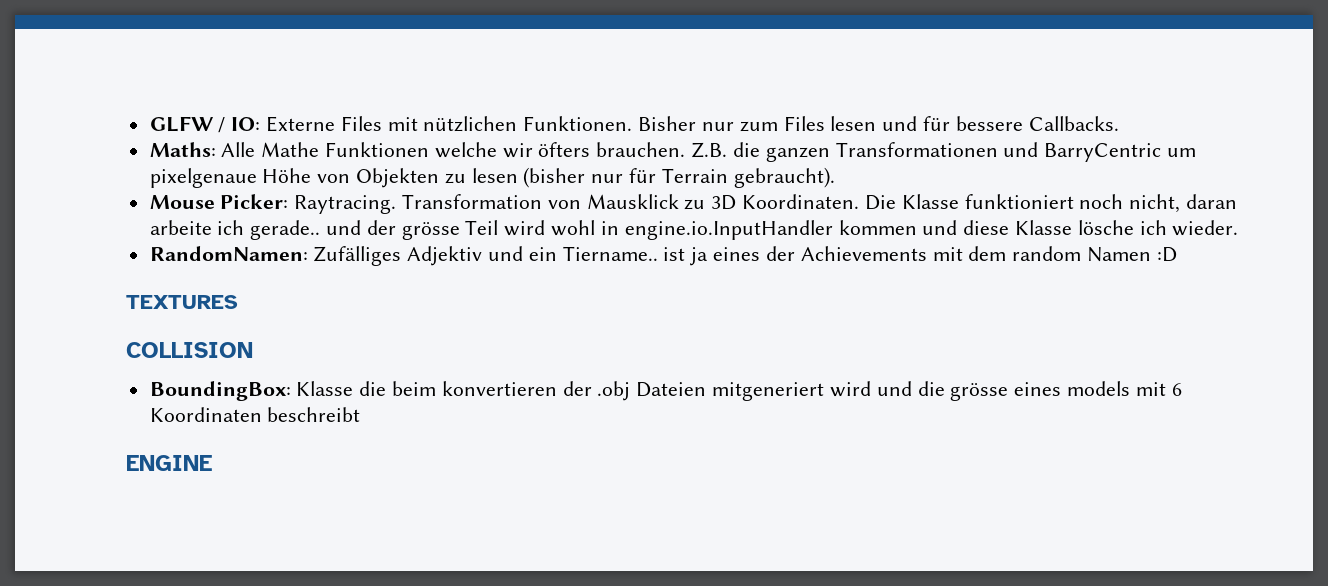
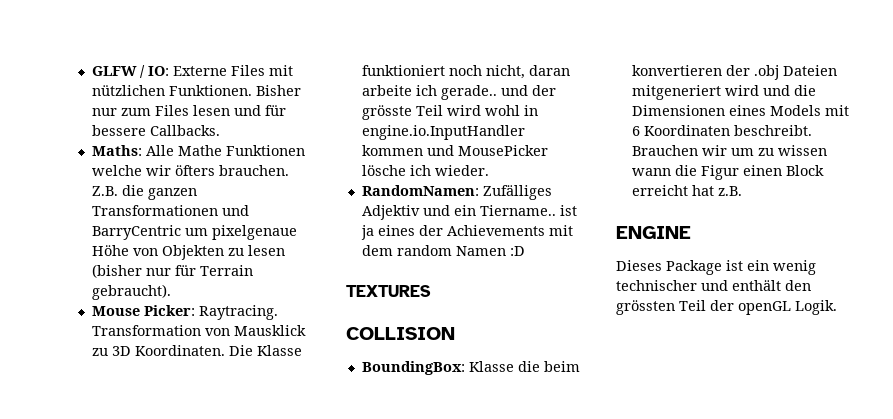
- Die Klasse funktioniert noch nicht, daran arbeite ich gerade.. und der grösse Teil wird wohl in engine.io.InputHandler kommen und diese Klasse lösche ich wieder.
+ Die Klasse funktioniert noch nicht, daran arbeite ich gerade.. und der grösste Teil wird wohl in engine.io.InputHandler kommen und MousePicker lösche ich wieder.
- BoundingBox: Klasse die beim konvertieren der .obj Dateien mitgeneriert wird und die grösse eines models mit 6 Koordinaten beschreibt
+ BoundingBox: Klasse die beim konvertieren der .obj Dateien mitgeneriert wird und die Dimensionen eines Models mit 6 Koordinaten beschreibt. Brauchen wir um zu wissen wann die Figur einen Block erreicht hat z.B.
  ENGINE
+ Dieses Package ist ein wenig technischer und enthält den grössten Teil der openGL Logik.

